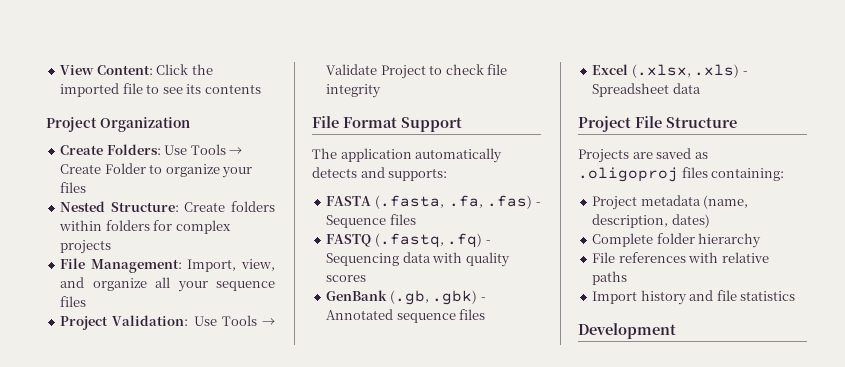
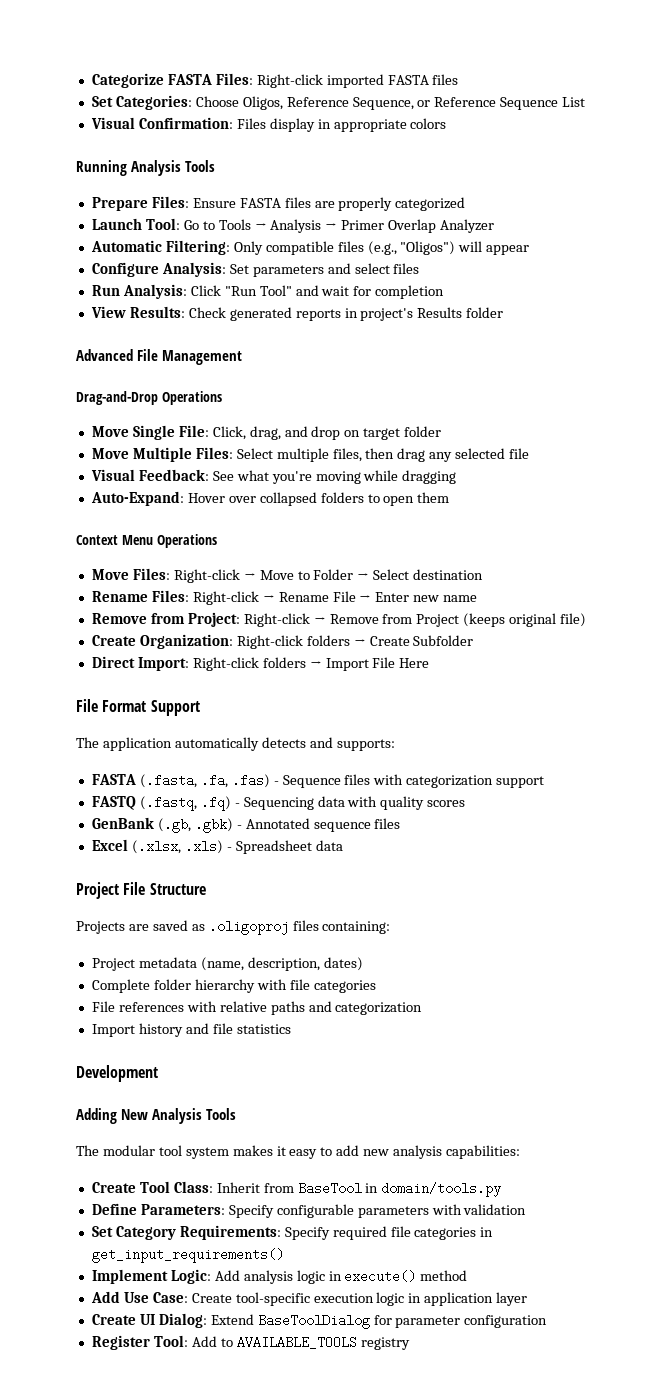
- View Content: Click the imported file to see its contents
- Project Organization
- Create Folders: Use Tools → Create Folder to organize your files
- Nested Structure: Create folders within folders for complex projects
- File Management: Import, view, and organize all your sequence files
- Project Validation: Use Tools → Validate Project to check file integrity
+ Categorize FASTA Files: Right-click imported FASTA files
+ Set Categories: Choose Oligos, Reference Sequence, or Reference Sequence List
+ Visual Confirmation: Files display in appropriate colors
+ Running Analysis Tools
+ Prepare Files: Ensure FASTA files are properly categorized
+ Launch Tool: Go to Tools → Analysis → Primer Overlap Analyzer
+ Automatic Filtering: Only compatible files (e.g., "Oligos") will appear
+ Configure Analysis: Set parameters and select files
+ Run Analysis: Click "Run Tool" and wait for completion
+ View Results: Check generated reports in project's Results folder
+ Advanced File Management
+ Drag-and-Drop Operations
+ Move Single File: Click, drag, and drop on target folder
+ Move Multiple Files: Select multiple files, then drag any selected file
+ Visual Feedback: See what you're moving while dragging
+ Auto-Expand: Hover over collapsed folders to open them
+ Context Menu Operations
+ Move Files: Right-click → Move to Folder → Select destination
+ Rename Files: Right-click → Rename File → Enter new name
+ Remove from Project: Right-click → Remove from Project (keeps original file)
+ Create Organization: Right-click folders → Create Subfolder
+ Direct Import: Right-click folders → Import File Here
- FASTA (.fasta, .fa, .fas) - Sequence files
+ FASTA (.fasta, .fa, .fas) - Sequence files with categorization support
- Complete folder hierarchy
+ Complete folder hierarchy with file categories
- File references with relative paths
+ File references with relative paths and categorization
+ Adding New Analysis Tools
+ The modular tool system makes it easy to add new analysis capabilities:
+ Create Tool Class: Inherit from BaseTool in domain/tools.py
+ Define Parameters: Specify configurable parameters with validation
+ Set Category Requirements: Specify required file categories in get_input_requirements()
+ Implement Logic: Add analysis logic in execute() method
+ Add Use Case: Create tool-specific execution logic in application layer
+ Create UI Dialog: Extend BaseToolDialog for parameter configuration
+ Register Tool: Add to AVAILABLE_TOOLS registry

